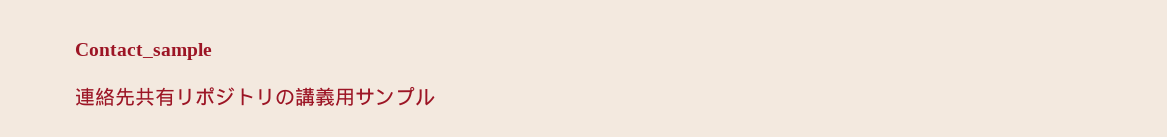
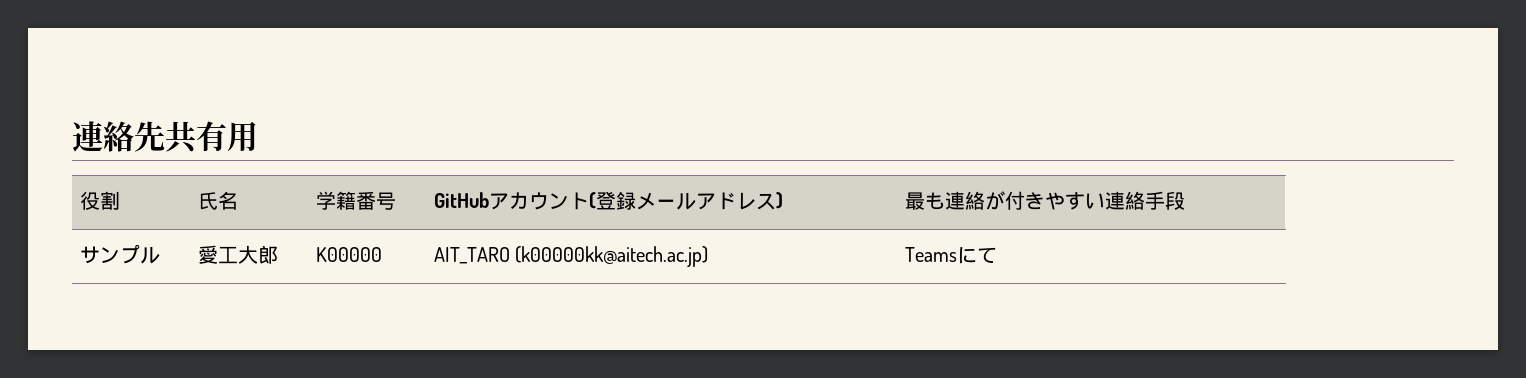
- Contact_sample
- 連絡先共有リポジトリの講義用サンプル
+ 連絡先共有用
+ 役割 | 氏名 | 学籍番号 | GitHubアカウント(登録メールアドレス) | 最も連絡が付きやすい連絡手段
+ サンプル | 愛工大郎 | K00000 | AIT_TARO (k00000kk@aitech.ac.jp) | Teamsにて

